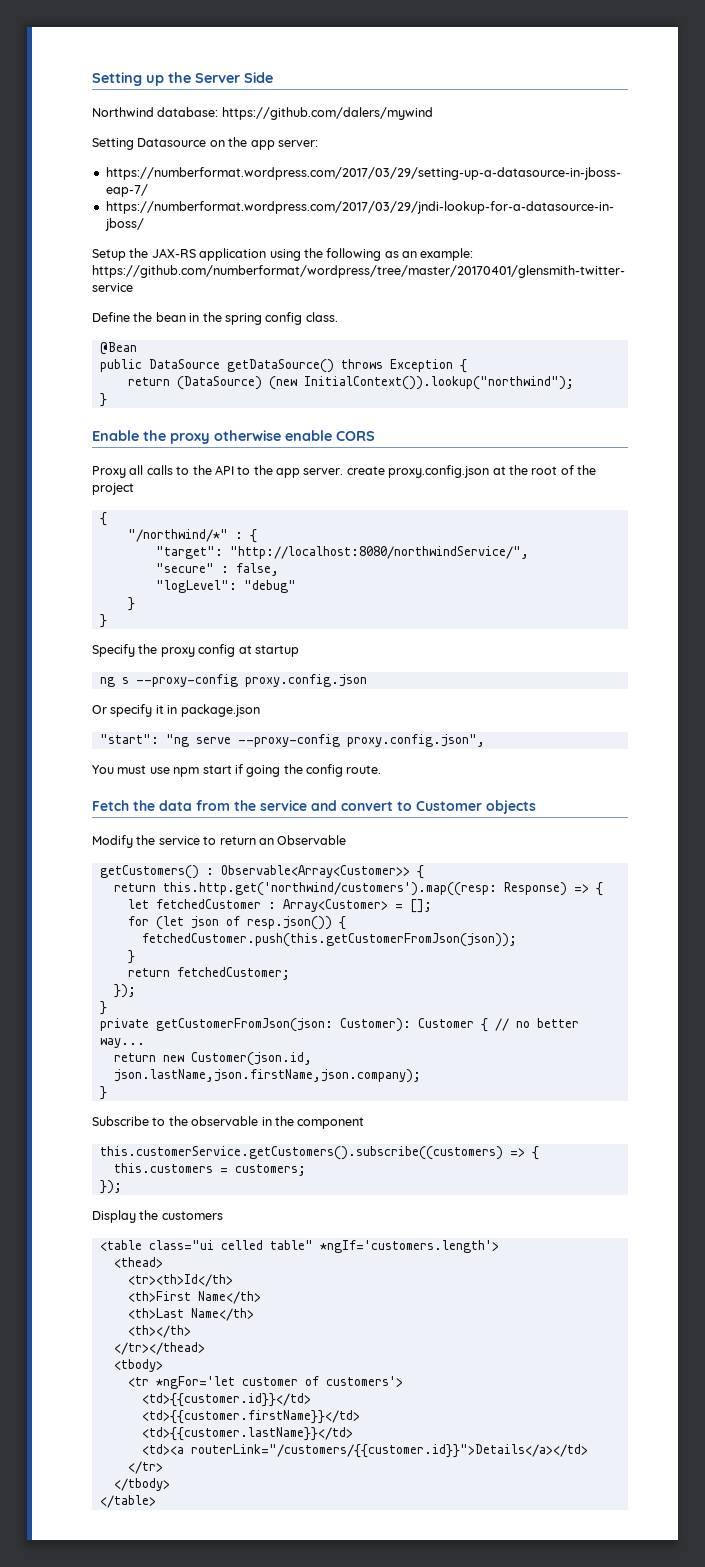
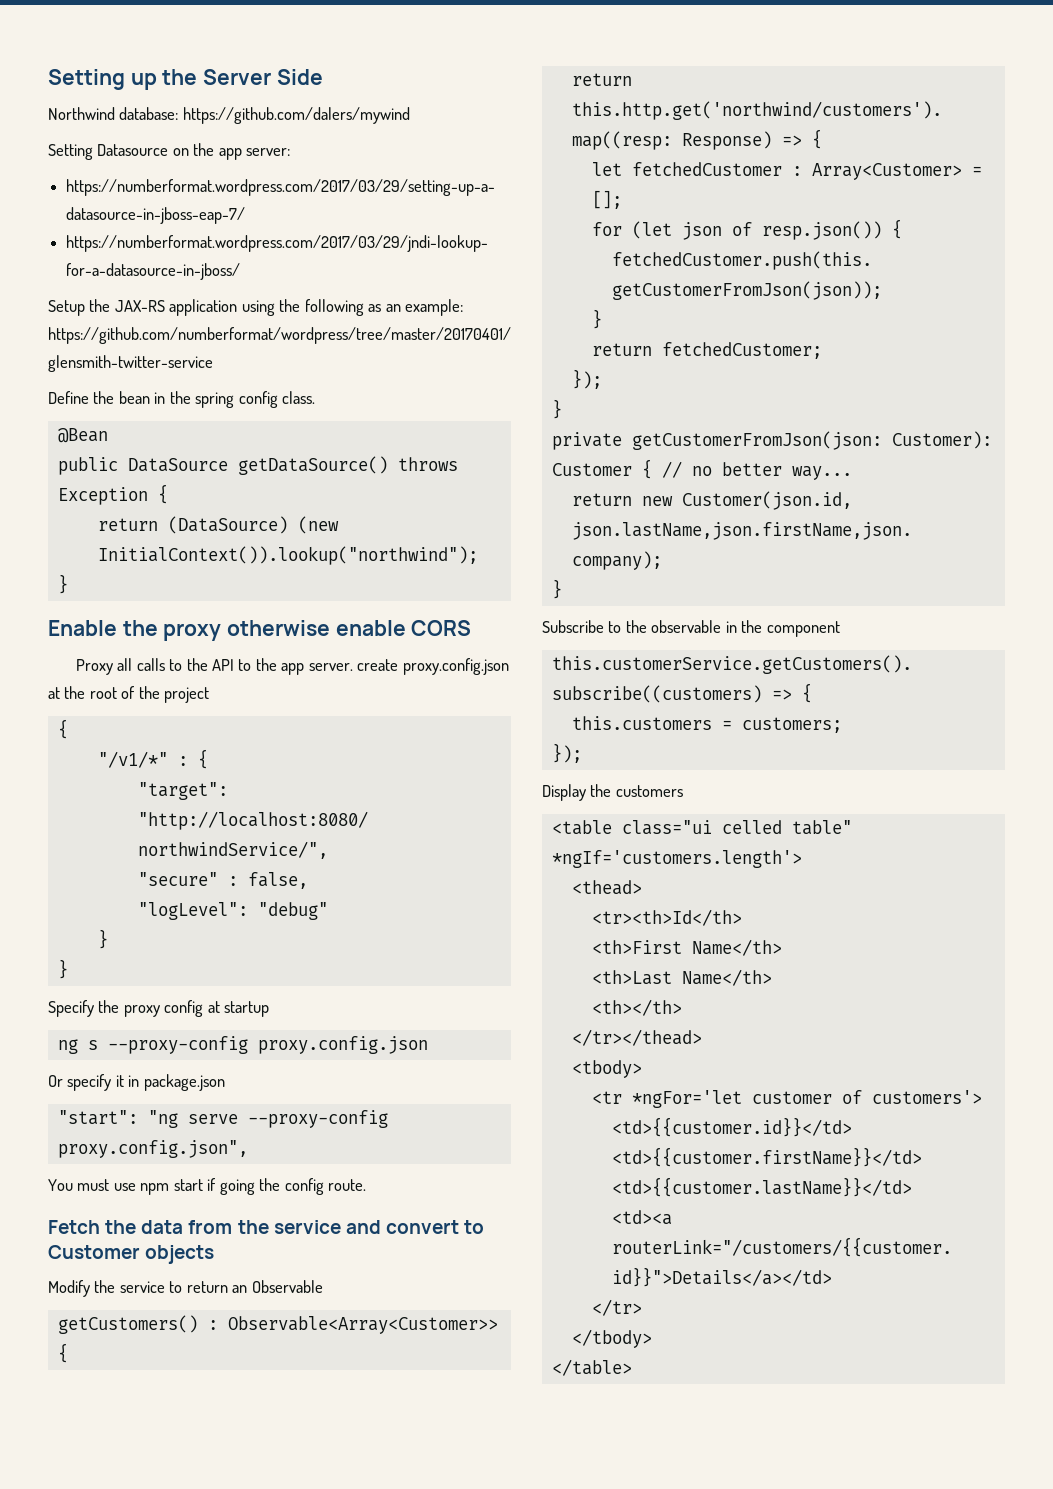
- "/northwind/*" : {
+ "/v1/*" : {

